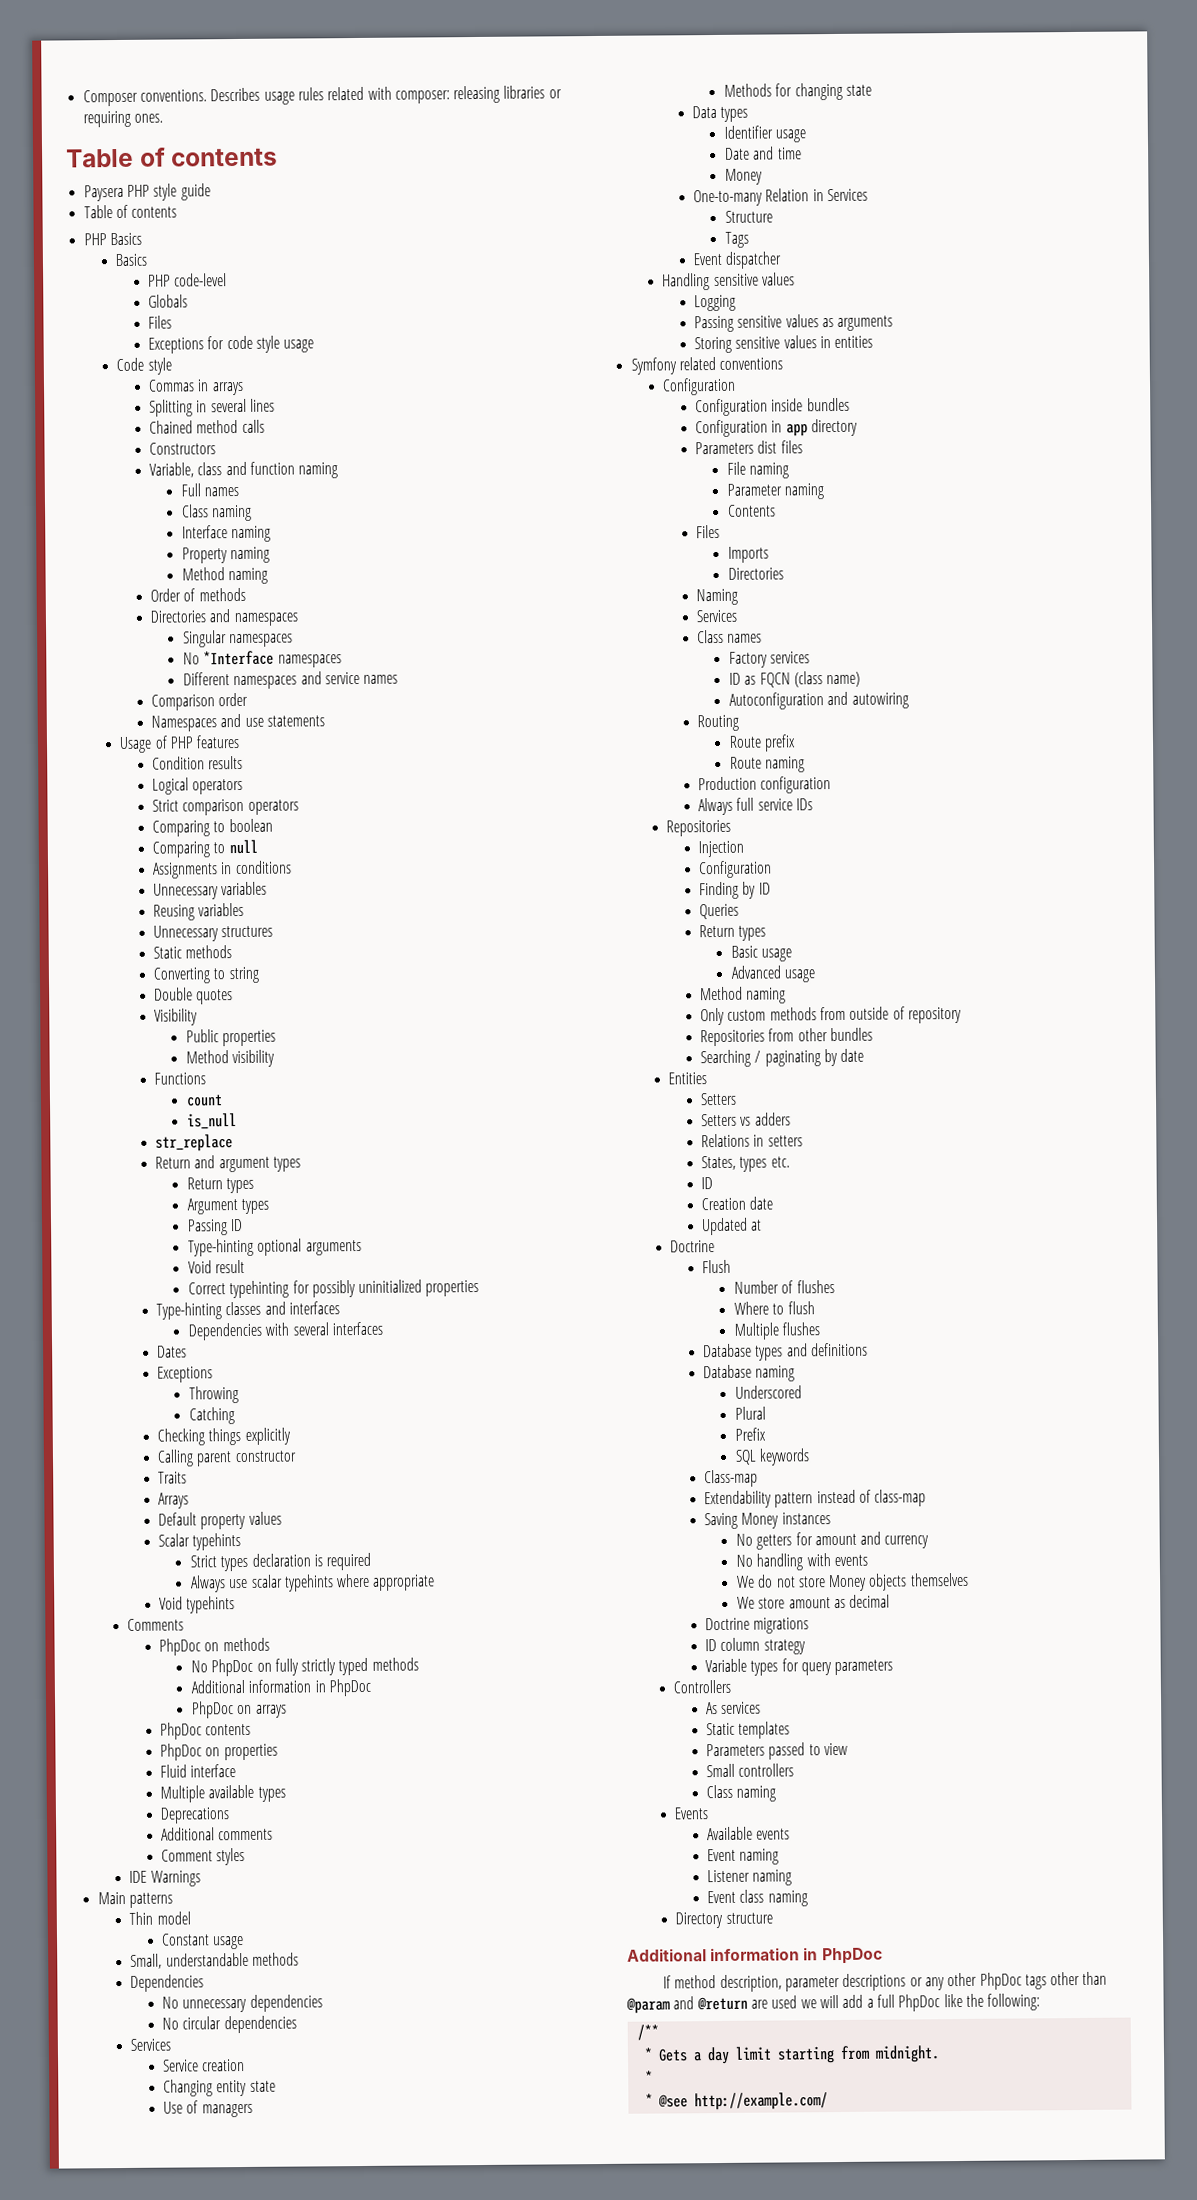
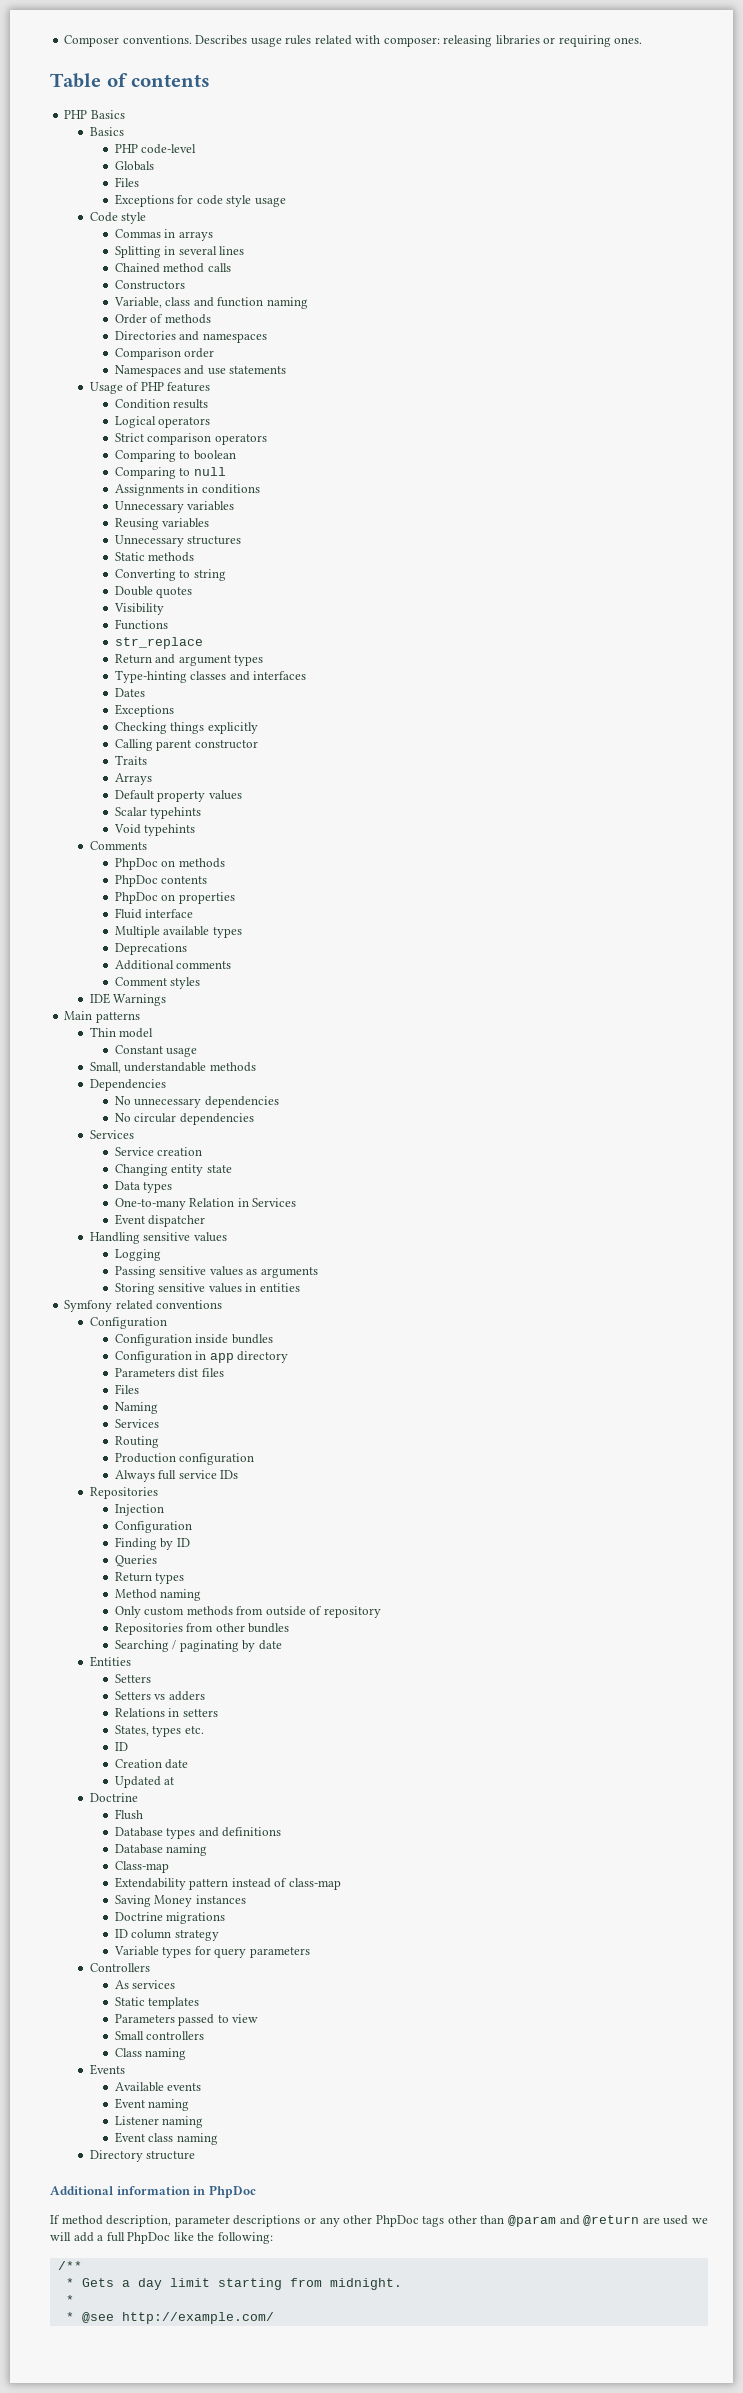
- Paysera PHP style guide
- Table of contents
- Full names
- Class naming
- Interface naming
- Property naming
- Method naming
- Singular namespaces
- No *Interface namespaces
- Different namespaces and service names
- Public properties
- Method visibility
- count
- is_null
  Return and argument types
- Return types
- Argument types
- Passing ID
- Type-hinting optional arguments
- Void result
- Correct typehinting for possibly uninitialized properties
- Dependencies with several interfaces
- Throwing
- Catching
- Strict types declaration is required
- Always use scalar typehints where appropriate
- No PhpDoc on fully strictly typed methods
- Additional information in PhpDoc
- PhpDoc on arrays
- Use of managers
- Methods for changing state
  Data types
- Identifier usage
- Date and time
- Money
- Structure
- Tags
  Parameters dist files
- File naming
- Parameter naming
- Contents
  Files
- Imports
- Directories
- Class names
- Factory services
- ID as FQCN (class name)
- Autoconfiguration and autowiring
  Routing
- Route prefix
- Route naming
- Basic usage
- Advanced usage
- Number of flushes
- Where to flush
- Multiple flushes
- Underscored
- Plural
- Prefix
- SQL keywords
- No getters for amount and currency
- No handling with events
- We do not store Money objects themselves
- We store amount as decimal

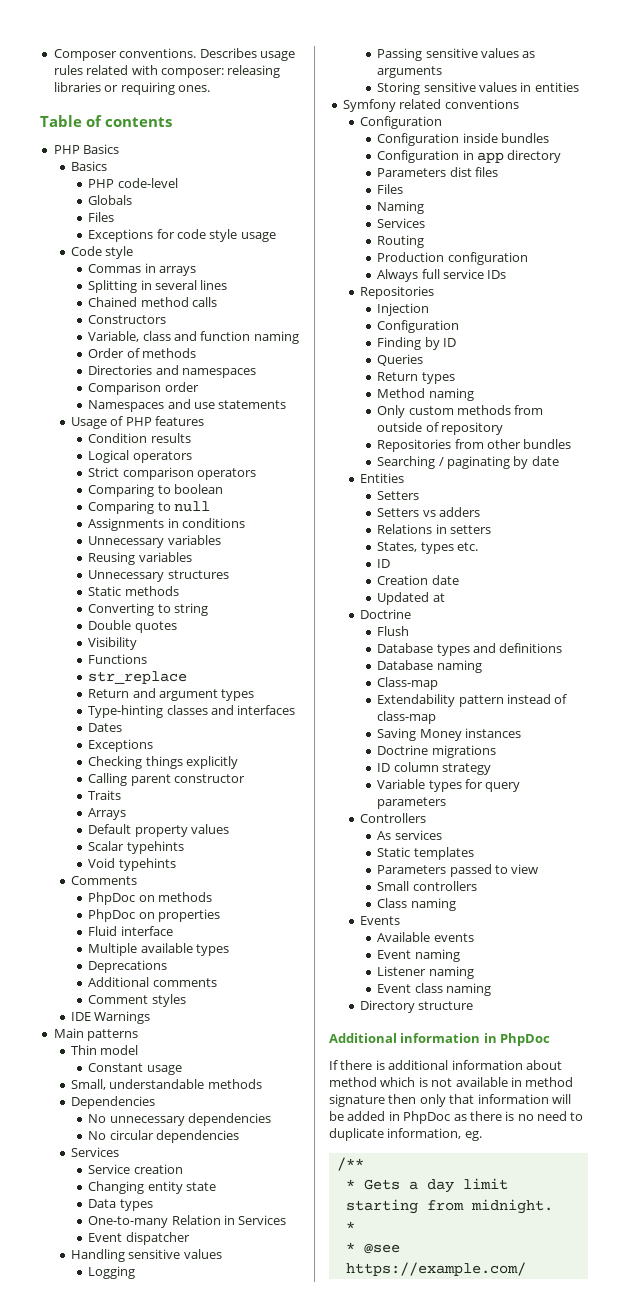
- PhpDoc contents
- If method description, parameter descriptions or any other PhpDoc tags other than @param and @return are used we will add a full PhpDoc like the following:
+ If there is additional information about method which is not available in method signature then only that information will be added in PhpDoc as there is no need to duplicate information, eg.
- * @see http://example.com/
+ * @see https://example.com/

